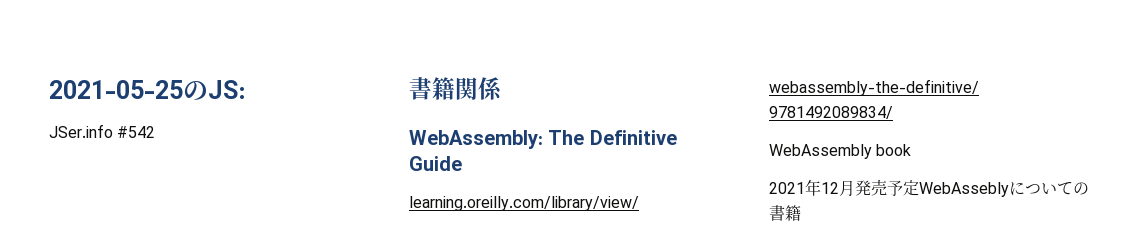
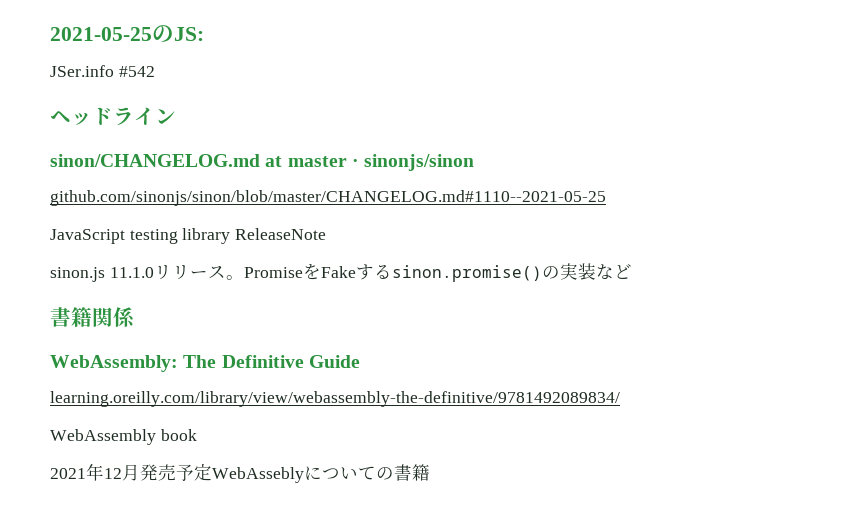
+ ヘッドライン
+ sinon/CHANGELOG.md at master · sinonjs/sinon
+ github.com/sinonjs/sinon/blob/master/CHANGELOG.md#1110--2021-05-25
+ JavaScript testing library ReleaseNote
+ sinon.js 11.1.0リリース。PromiseをFakeするsinon.promise()の実装など

